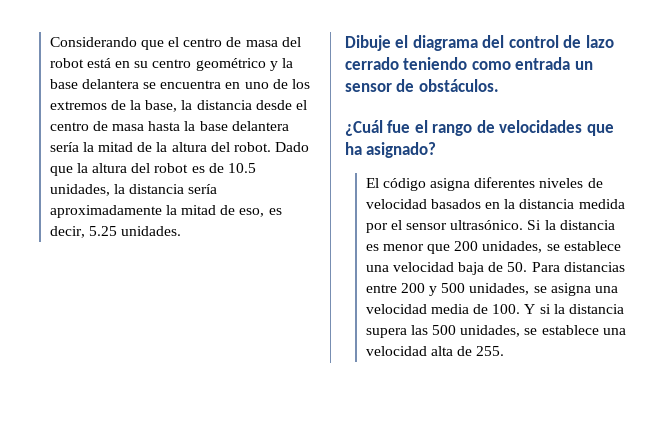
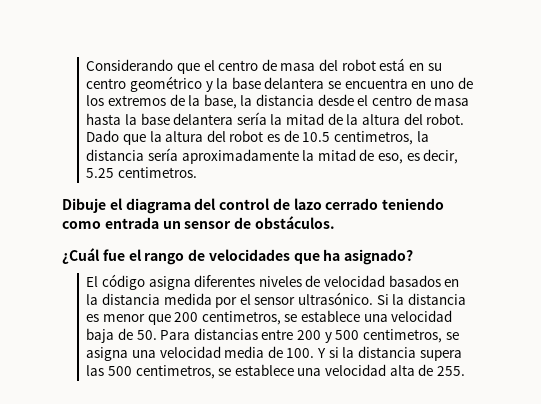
- Dado que la altura del robot es de 10.5 unidades, la distancia sería aproximadamente la mitad de eso, es decir, 5.25 unidades.
+ Dado que la altura del robot es de 10.5 centimetros, la distancia sería aproximadamente la mitad de eso, es decir, 5.25 centimetros.
- Si la distancia es menor que 200 unidades, se establece una velocidad baja de 50. Para distancias entre 200 y 500 unidades, se asigna una velocidad media de 100. Y si la distancia supera las 500 unidades, se establece una velocidad alta de 255.
+ Si la distancia es menor que 200 centimetros, se establece una velocidad baja de 50. Para distancias entre 200 y 500 centimetros, se asigna una velocidad media de 100. Y si la distancia supera las 500 centimetros, se establece una velocidad alta de 255.

